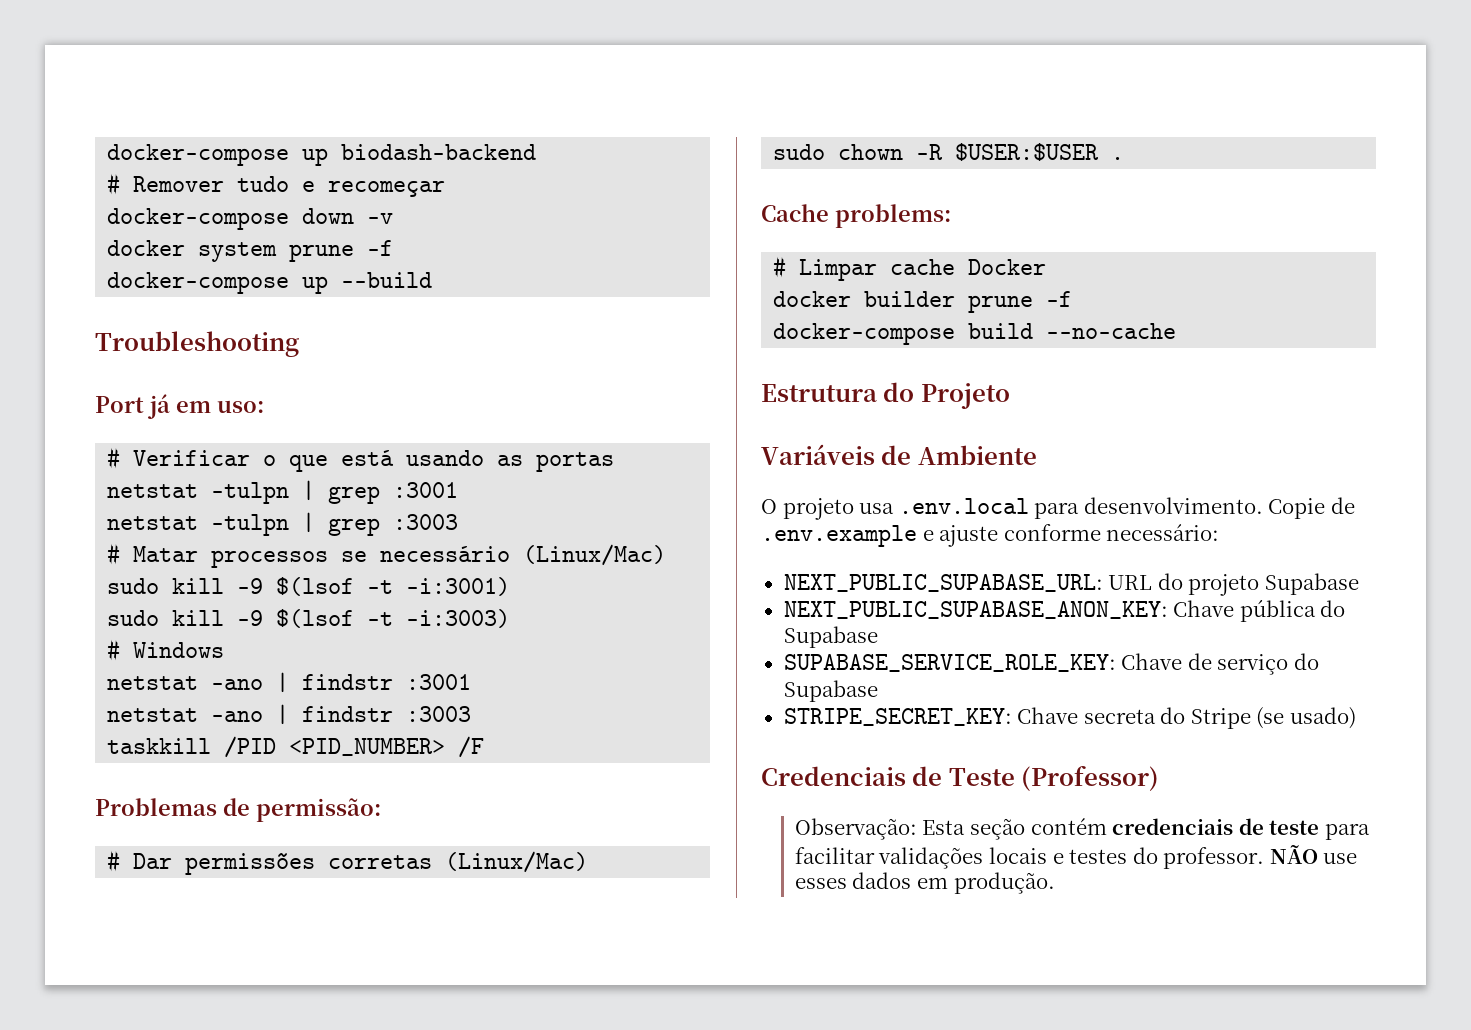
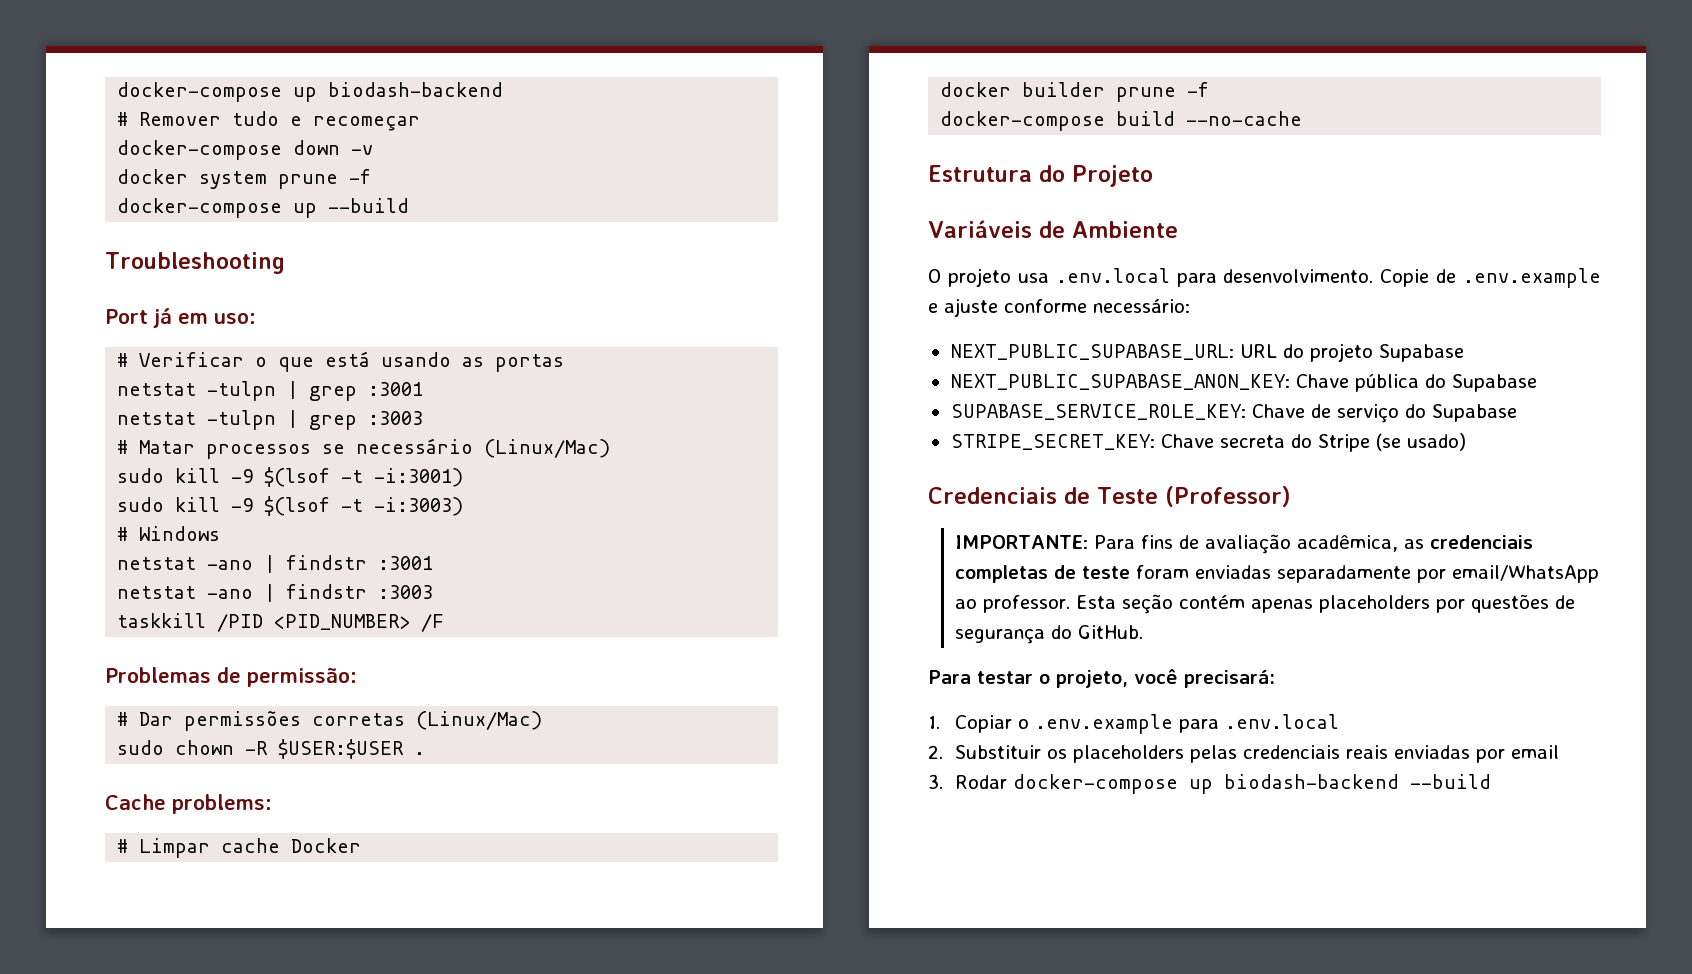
- Observação: Esta seção contém credenciais de teste para facilitar validações locais e testes do professor. NÃO use esses dados em produção.
+ IMPORTANTE: Para fins de avaliação acadêmica, as credenciais completas de teste foram enviadas separadamente por email/WhatsApp ao professor. Esta seção contém apenas placeholders por questões de segurança do GitHub.
+ Para testar o projeto, você precisará:
+ 1. Copiar o .env.example para .env.local
+ 2. Substituir os placeholders pelas credenciais reais enviadas por email
+ 3. Rodar docker-compose up biodash-backend --build

